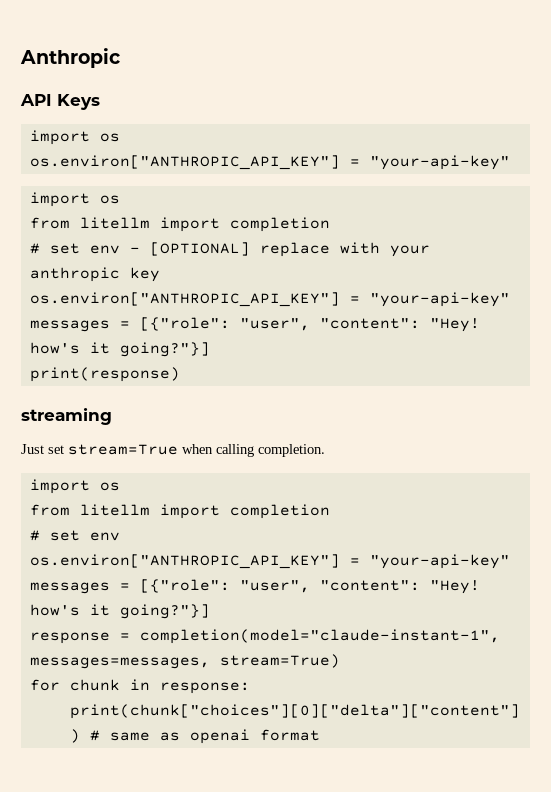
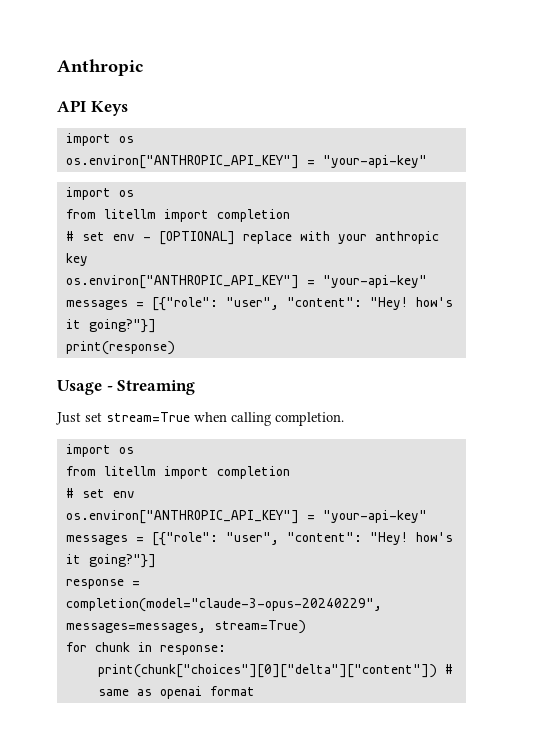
- streaming
+ Usage - Streaming
- response = completion(model="claude-instant-1", messages=messages, stream=True)
+ response = completion(model="claude-3-opus-20240229", messages=messages, stream=True)

